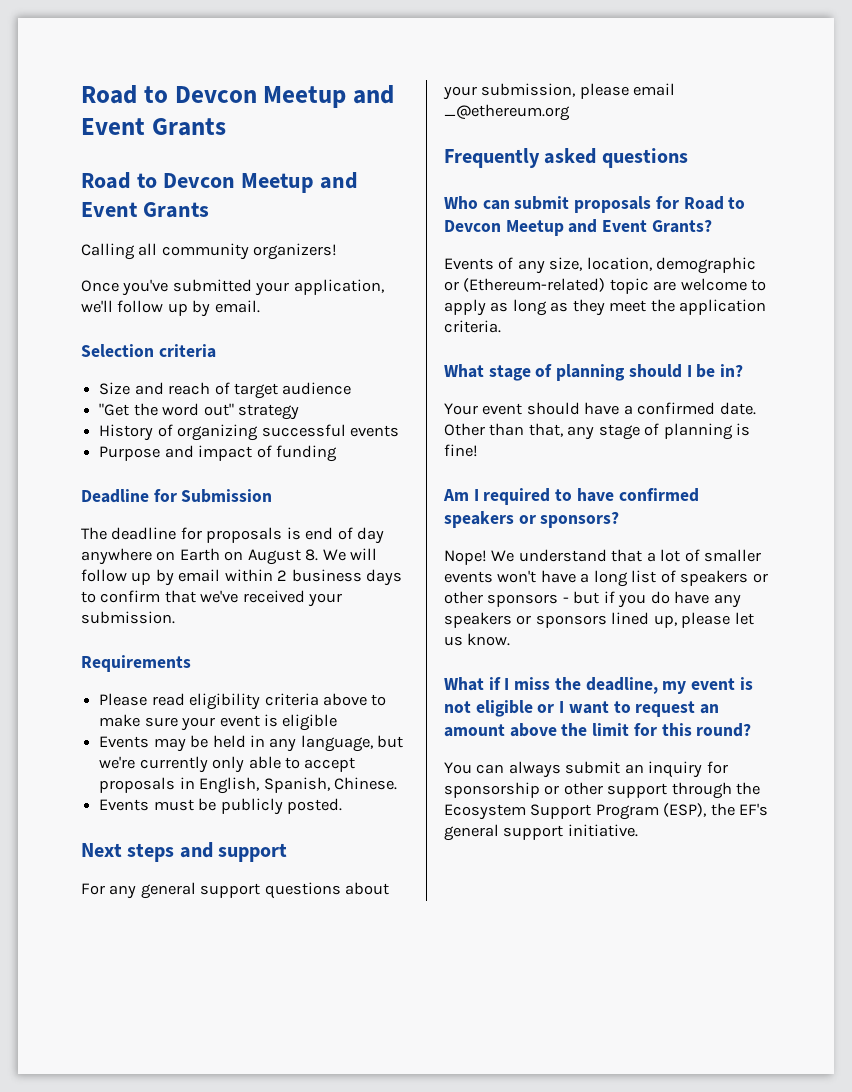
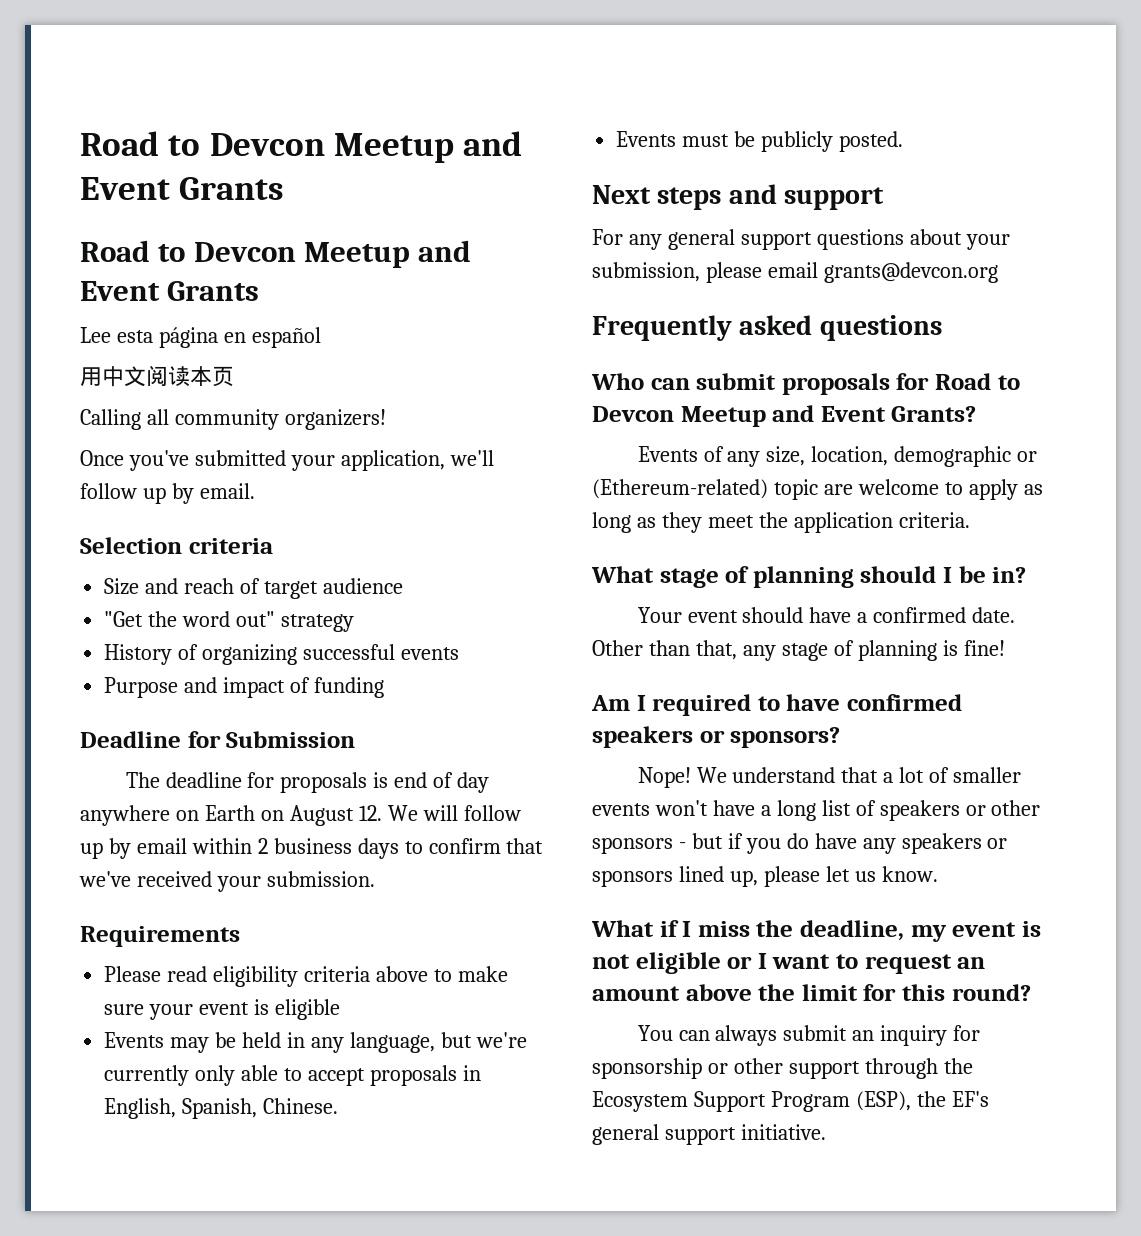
+ Lee esta página en español
+ 用中文阅读本页
- The deadline for proposals is end of day anywhere on Earth on August 8. We will follow up by email within 2 business days to confirm that we've received your submission.
+ The deadline for proposals is end of day anywhere on Earth on August 12. We will follow up by email within 2 business days to confirm that we've received your submission.
- For any general support questions about your submission, please email _@ethereum.org
+ For any general support questions about your submission, please email grants@devcon.org

